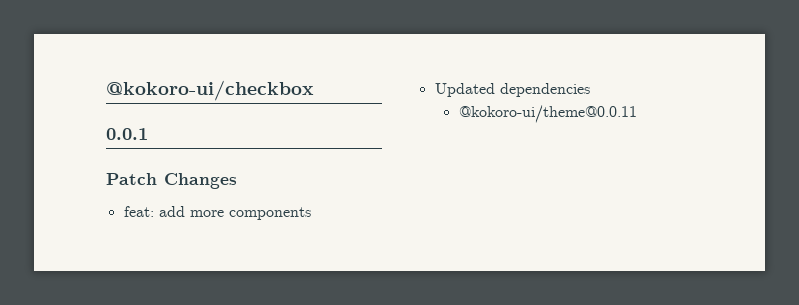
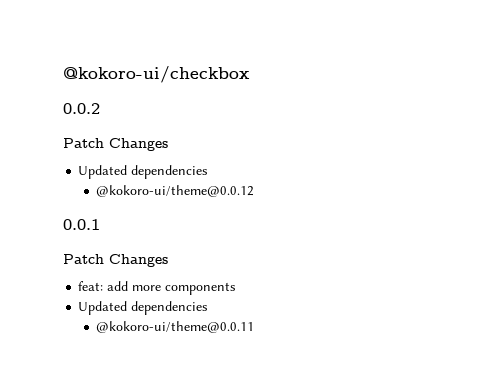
+ 0.0.2
+ Patch Changes
+ Updated dependencies
+ @kokoro-ui/theme@0.0.12

